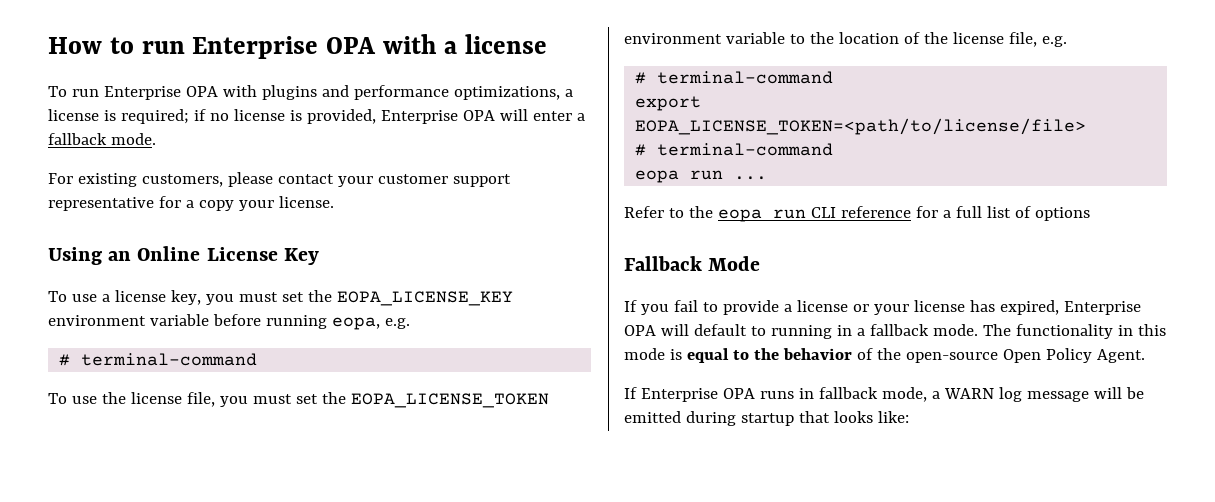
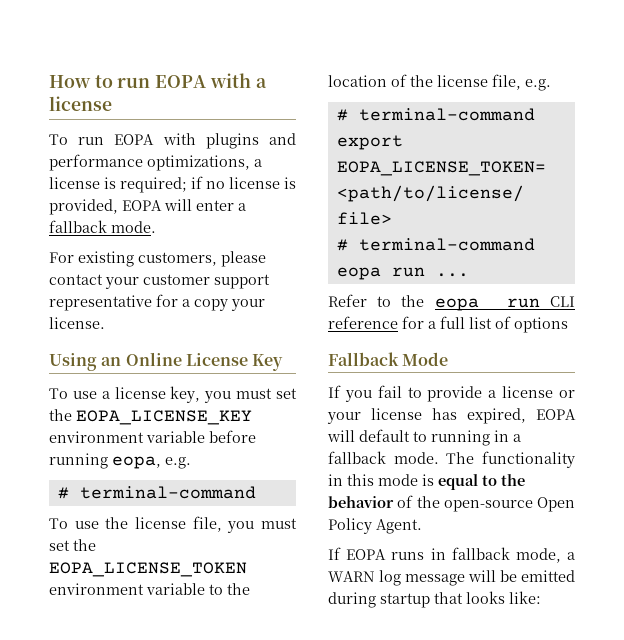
- How to run Enterprise OPA with a license
+ How to run EOPA with a license
- To run Enterprise OPA with plugins and performance optimizations, a license is required; if no license is provided, Enterprise OPA will enter a fallback mode.
+ To run EOPA with plugins and performance optimizations, a license is required; if no license is provided, EOPA will enter a fallback mode.
- If you fail to provide a license or your license has expired, Enterprise OPA will default to running in a fallback mode.
+ If you fail to provide a license or your license has expired, EOPA will default to running in a fallback mode.
- If Enterprise OPA runs in fallback mode, a WARN log message will be emitted during startup that looks like:
+ If EOPA runs in fallback mode, a WARN log message will be emitted during startup that looks like:

